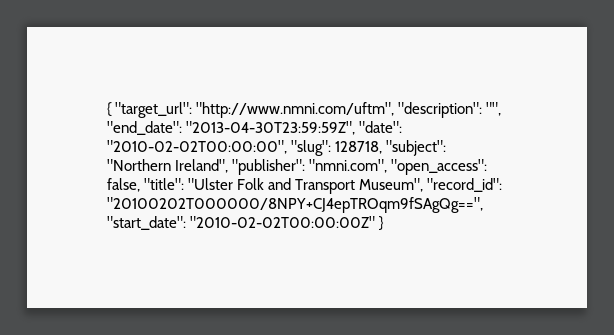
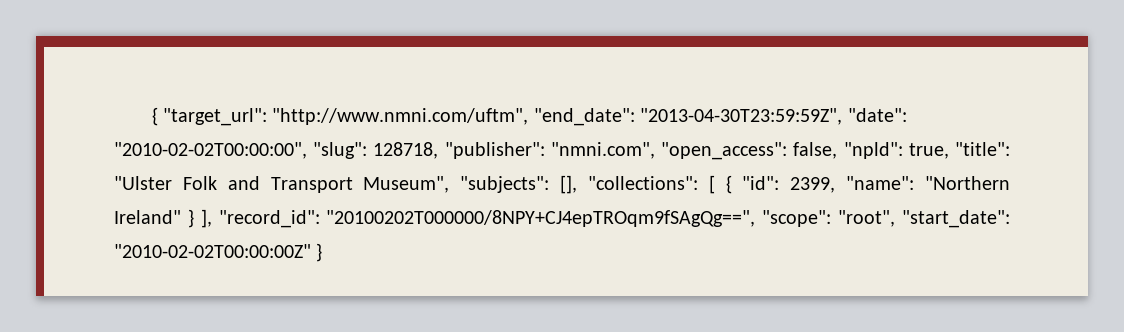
- { "target_url": "http://www.nmni.com/uftm", "description": "", "end_date": "2013-04-30T23:59:59Z", "date": "2010-02-02T00:00:00", "slug": 128718, "subject": "Northern Ireland", "publisher": "nmni.com", "open_access": false, "title": "Ulster Folk and Transport Museum", "record_id": "20100202T000000/8NPY+CJ4epTROqm9fSAgQg==", "start_date": "2010-02-02T00:00:00Z" }
+ { "target_url": "http://www.nmni.com/uftm", "end_date": "2013-04-30T23:59:59Z", "date": "2010-02-02T00:00:00", "slug": 128718, "publisher": "nmni.com", "open_access": false, "npld": true, "title": "Ulster Folk and Transport Museum", "subjects": [], "collections": [ { "id": 2399, "name": "Northern Ireland" } ], "record_id": "20100202T000000/8NPY+CJ4epTROqm9fSAgQg==", "scope": "root", "start_date": "2010-02-02T00:00:00Z" }

